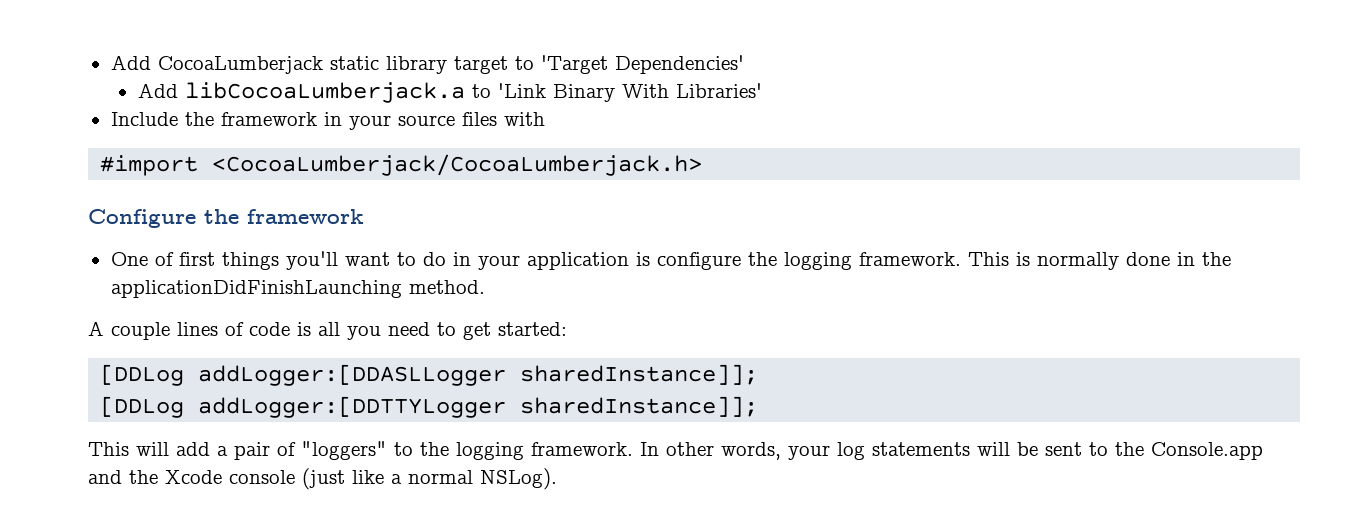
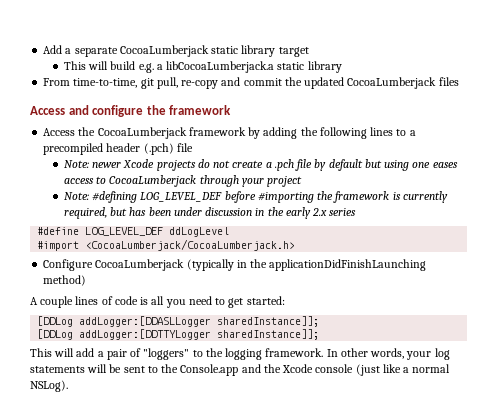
- Add CocoaLumberjack static library target to 'Target Dependencies'
- Add libCocoaLumberjack.a to 'Link Binary With Libraries'
- Include the framework in your source files with
+ Add a separate CocoaLumberjack static library target
+ This will build e.g. a libCocoaLumberjack.a static library
+ From time-to-time, git pull, re-copy and commit the updated CocoaLumberjack files
+ Access and configure the framework
+ Access the CocoaLumberjack framework by adding the following lines to a precompiled header (.pch) file
+ Note: newer Xcode projects do not create a .pch file by default but using one eases access to CocoaLumberjack through your project
+ Note: #defining LOG_LEVEL_DEF before #importing the framework is currently required, but has been under discussion in the early 2.x series
+ #define LOG_LEVEL_DEF ddLogLevel
  #import <CocoaLumberjack/CocoaLumberjack.h>
- Configure the framework
- One of first things you'll want to do in your application is configure the logging framework. This is normally done in the applicationDidFinishLaunching method.
+ Configure CocoaLumberjack (typically in the applicationDidFinishLaunching method)

